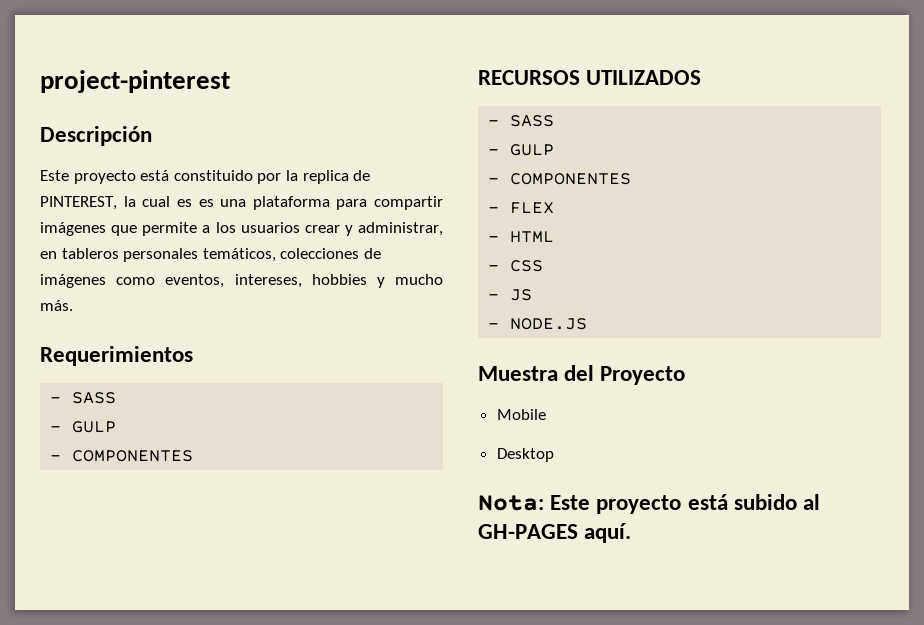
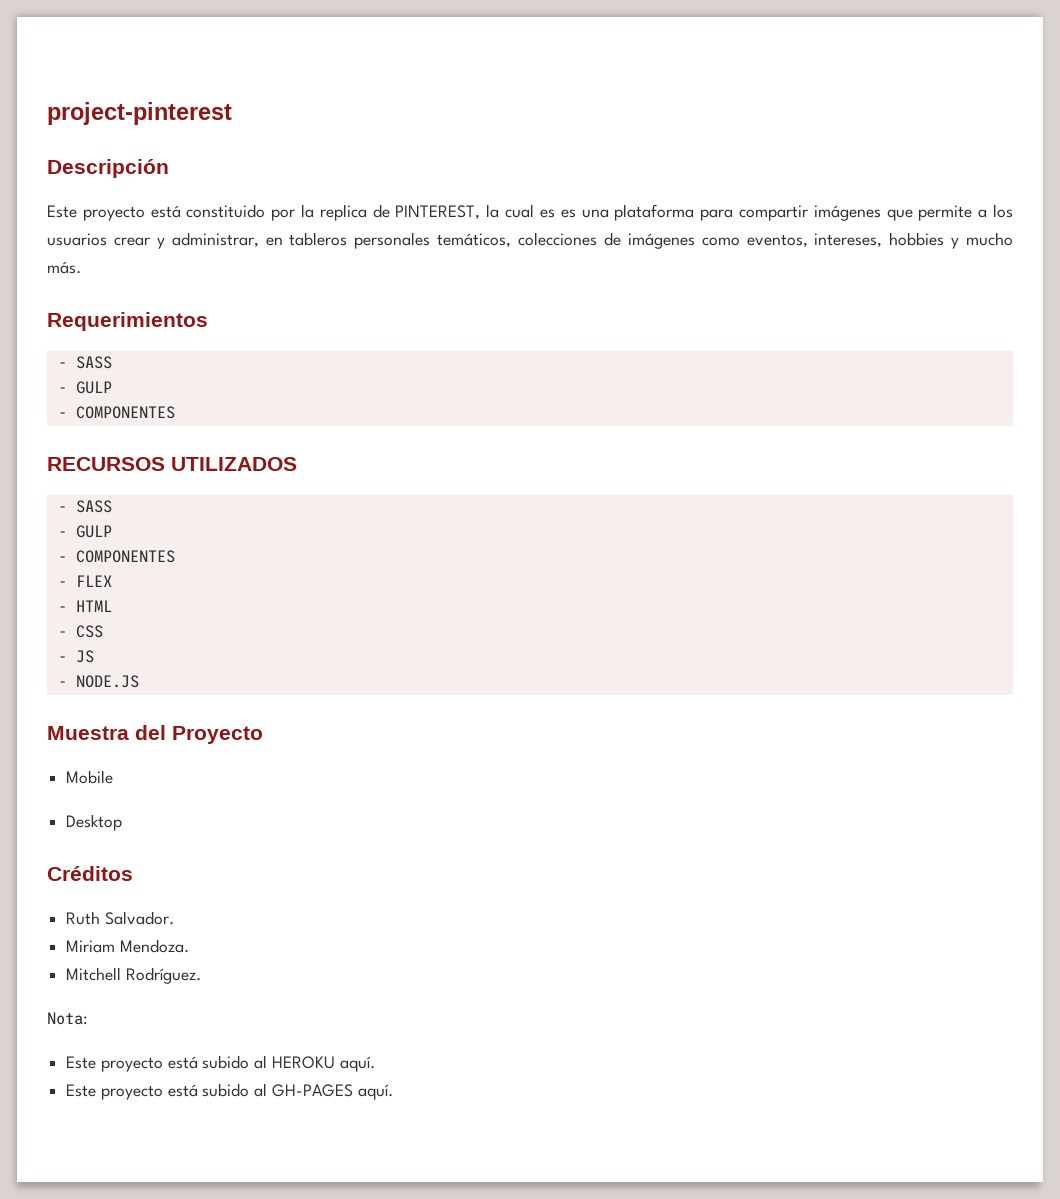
- Nota: Este proyecto está subido al GH-PAGES aquí.
+ Créditos
+ Ruth Salvador.
+ Miriam Mendoza.
+ Mitchell Rodríguez.
+ Nota:
+ Este proyecto está subido al HEROKU aquí.
+ Este proyecto está subido al GH-PAGES aquí.

